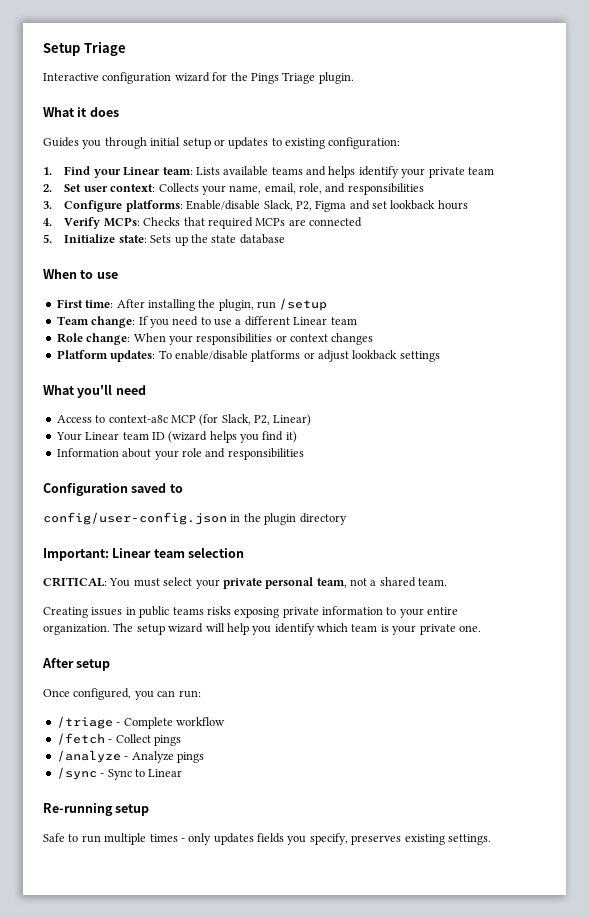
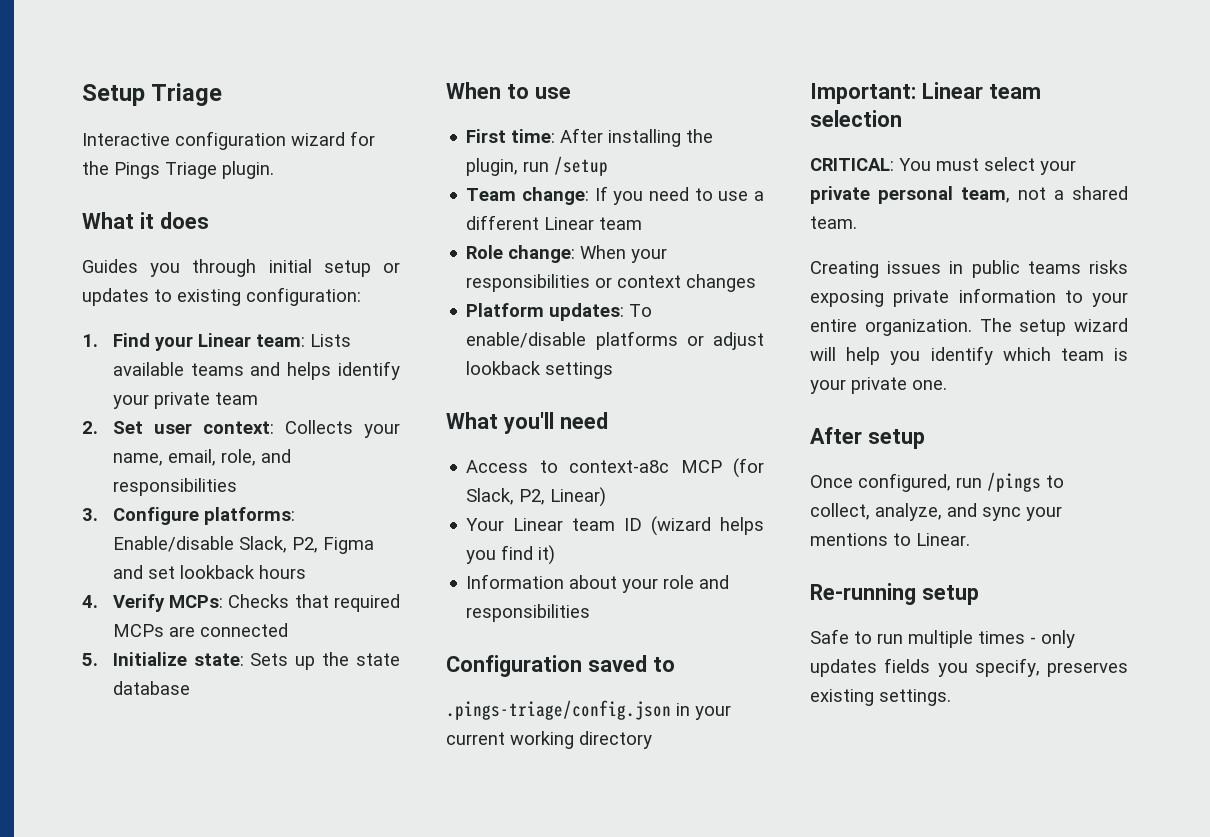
- config/user-config.json in the plugin directory
+ .pings-triage/config.json in your current working directory
- Once configured, you can run:
- /triage - Complete workflow
- /fetch - Collect pings
- /analyze - Analyze pings
- /sync - Sync to Linear
+ Once configured, run /pings to collect, analyze, and sync your mentions to Linear.

